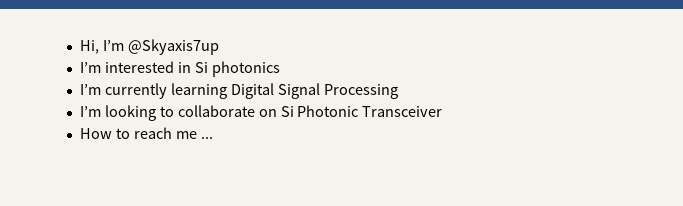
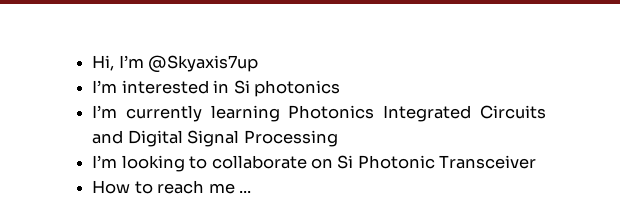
- I’m currently learning Digital Signal Processing
+ I’m currently learning Photonics Integrated Circuits and Digital Signal Processing

